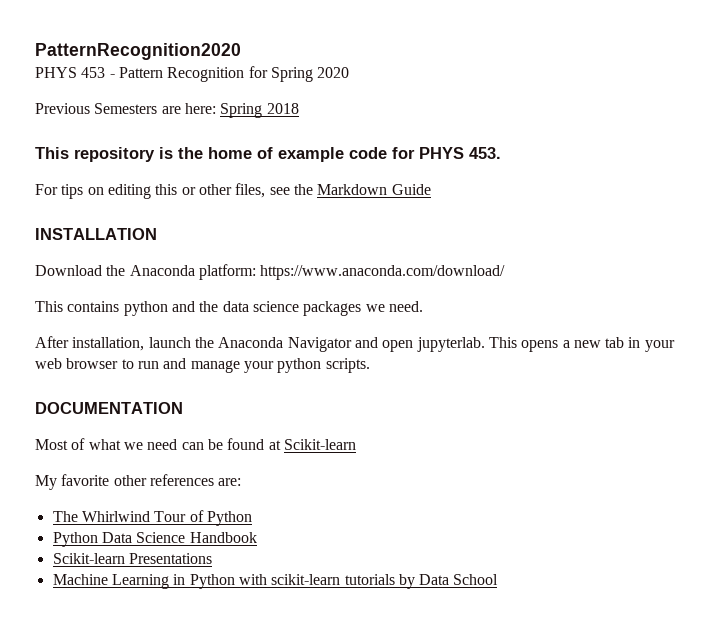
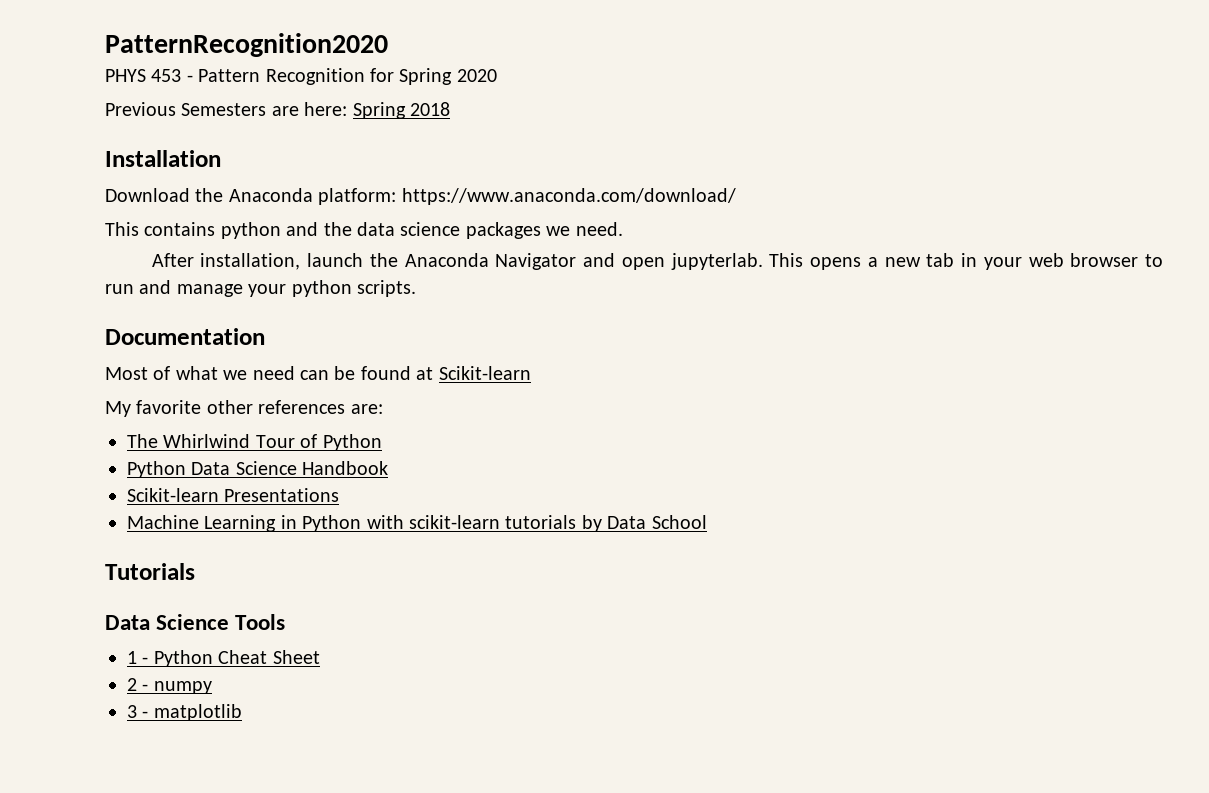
- This repository is the home of example code for PHYS 453.
- For tips on editing this or other files, see the Markdown Guide
- INSTALLATION
+ Installation
- DOCUMENTATION
+ Documentation
+ Tutorials
+ Data Science Tools
+ 1 - Python Cheat Sheet
+ 2 - numpy
+ 3 - matplotlib

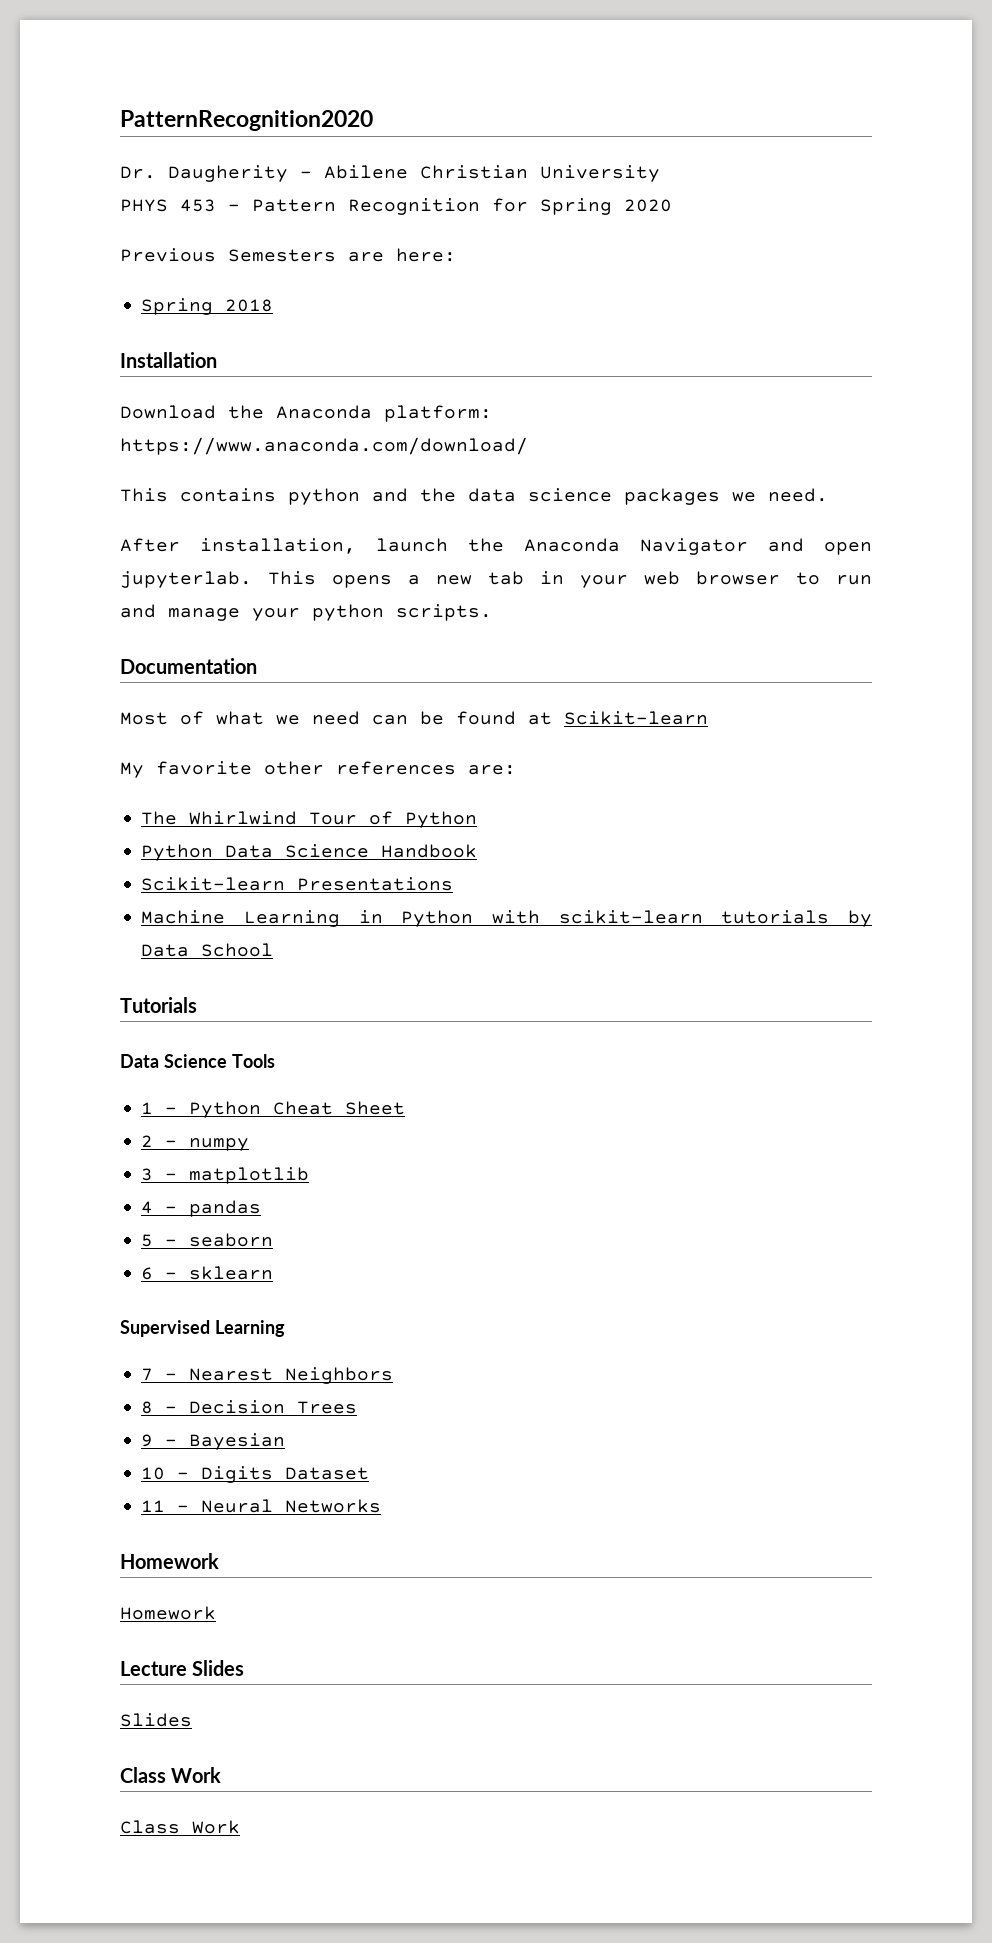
+ Dr. Daugherity - Abilene Christian University
- Previous Semesters are here: Spring 2018
+ Previous Semesters are here:
+ Spring 2018
+ 4 - pandas
+ 5 - seaborn
+ 6 - sklearn
+ Supervised Learning
+ 7 - Nearest Neighbors
+ 8 - Decision Trees
+ 9 - Bayesian
+ 10 - Digits Dataset
+ 11 - Neural Networks
+ Homework
+ Homework
+ Lecture Slides
+ Slides
+ Class Work
+ Class Work

